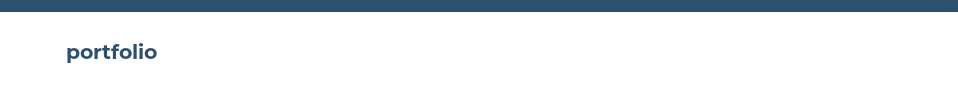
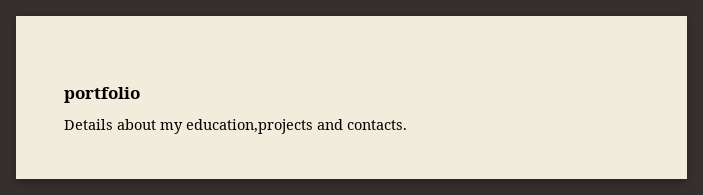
+ Details about my education,projects and contacts.

